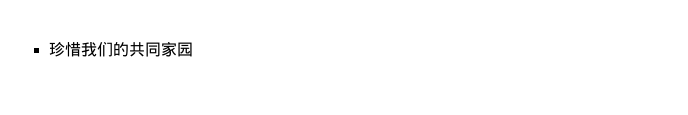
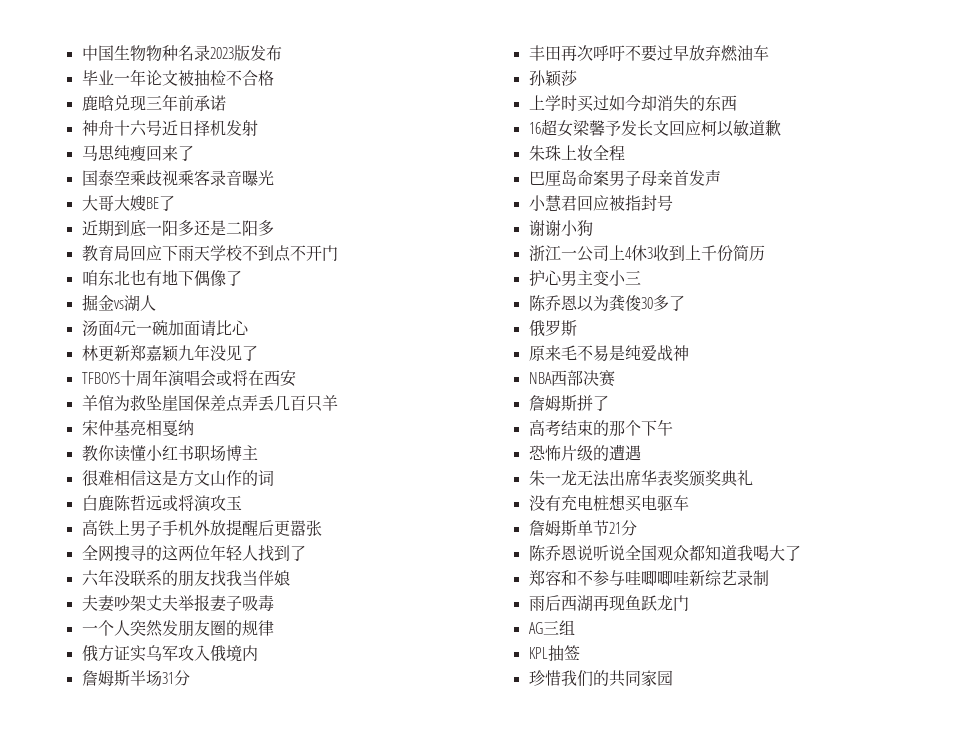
+ 中国生物物种名录2023版发布
+ 毕业一年论文被抽检不合格
+ 鹿晗兑现三年前承诺
+ 神舟十六号近日择机发射
+ 马思纯瘦回来了
+ 国泰空乘歧视乘客录音曝光
+ 大哥大嫂BE了
+ 近期到底一阳多还是二阳多
+ 教育局回应下雨天学校不到点不开门
+ 咱东北也有地下偶像了
+ 掘金vs湖人
+ 汤面4元一碗加面请比心
+ 林更新郑嘉颖九年没见了
+ TFBOYS十周年演唱会或将在西安
+ 羊倌为救坠崖国保差点弄丢几百只羊
+ 宋仲基亮相戛纳
+ 教你读懂小红书职场博主
+ 很难相信这是方文山作的词
+ 白鹿陈哲远或将演攻玉
+ 高铁上男子手机外放提醒后更嚣张
+ 全网搜寻的这两位年轻人找到了
+ 六年没联系的朋友找我当伴娘
+ 夫妻吵架丈夫举报妻子吸毒
+ 一个人突然发朋友圈的规律
+ 俄方证实乌军攻入俄境内
+ 詹姆斯半场31分
+ 丰田再次呼吁不要过早放弃燃油车
+ 孙颖莎
+ 上学时买过如今却消失的东西
+ 16超女梁馨予发长文回应柯以敏道歉
+ 朱珠上妆全程
+ 巴厘岛命案男子母亲首发声
+ 小慧君回应被指封号
+ 谢谢小狗
+ 浙江一公司上4休3收到上千份简历
+ 护心男主变小三
+ 陈乔恩以为龚俊30多了
+ 俄罗斯
+ 原来毛不易是纯爱战神
+ NBA西部决赛
+ 詹姆斯拼了
+ 高考结束的那个下午
+ 恐怖片级的遭遇
+ 朱一龙无法出席华表奖颁奖典礼
+ 没有充电桩想买电驱车
+ 詹姆斯单节21分
+ 陈乔恩说听说全国观众都知道我喝大了
+ 郑容和不参与哇唧唧哇新综艺录制
+ 雨后西湖再现鱼跃龙门
+ AG三组
+ KPL抽签

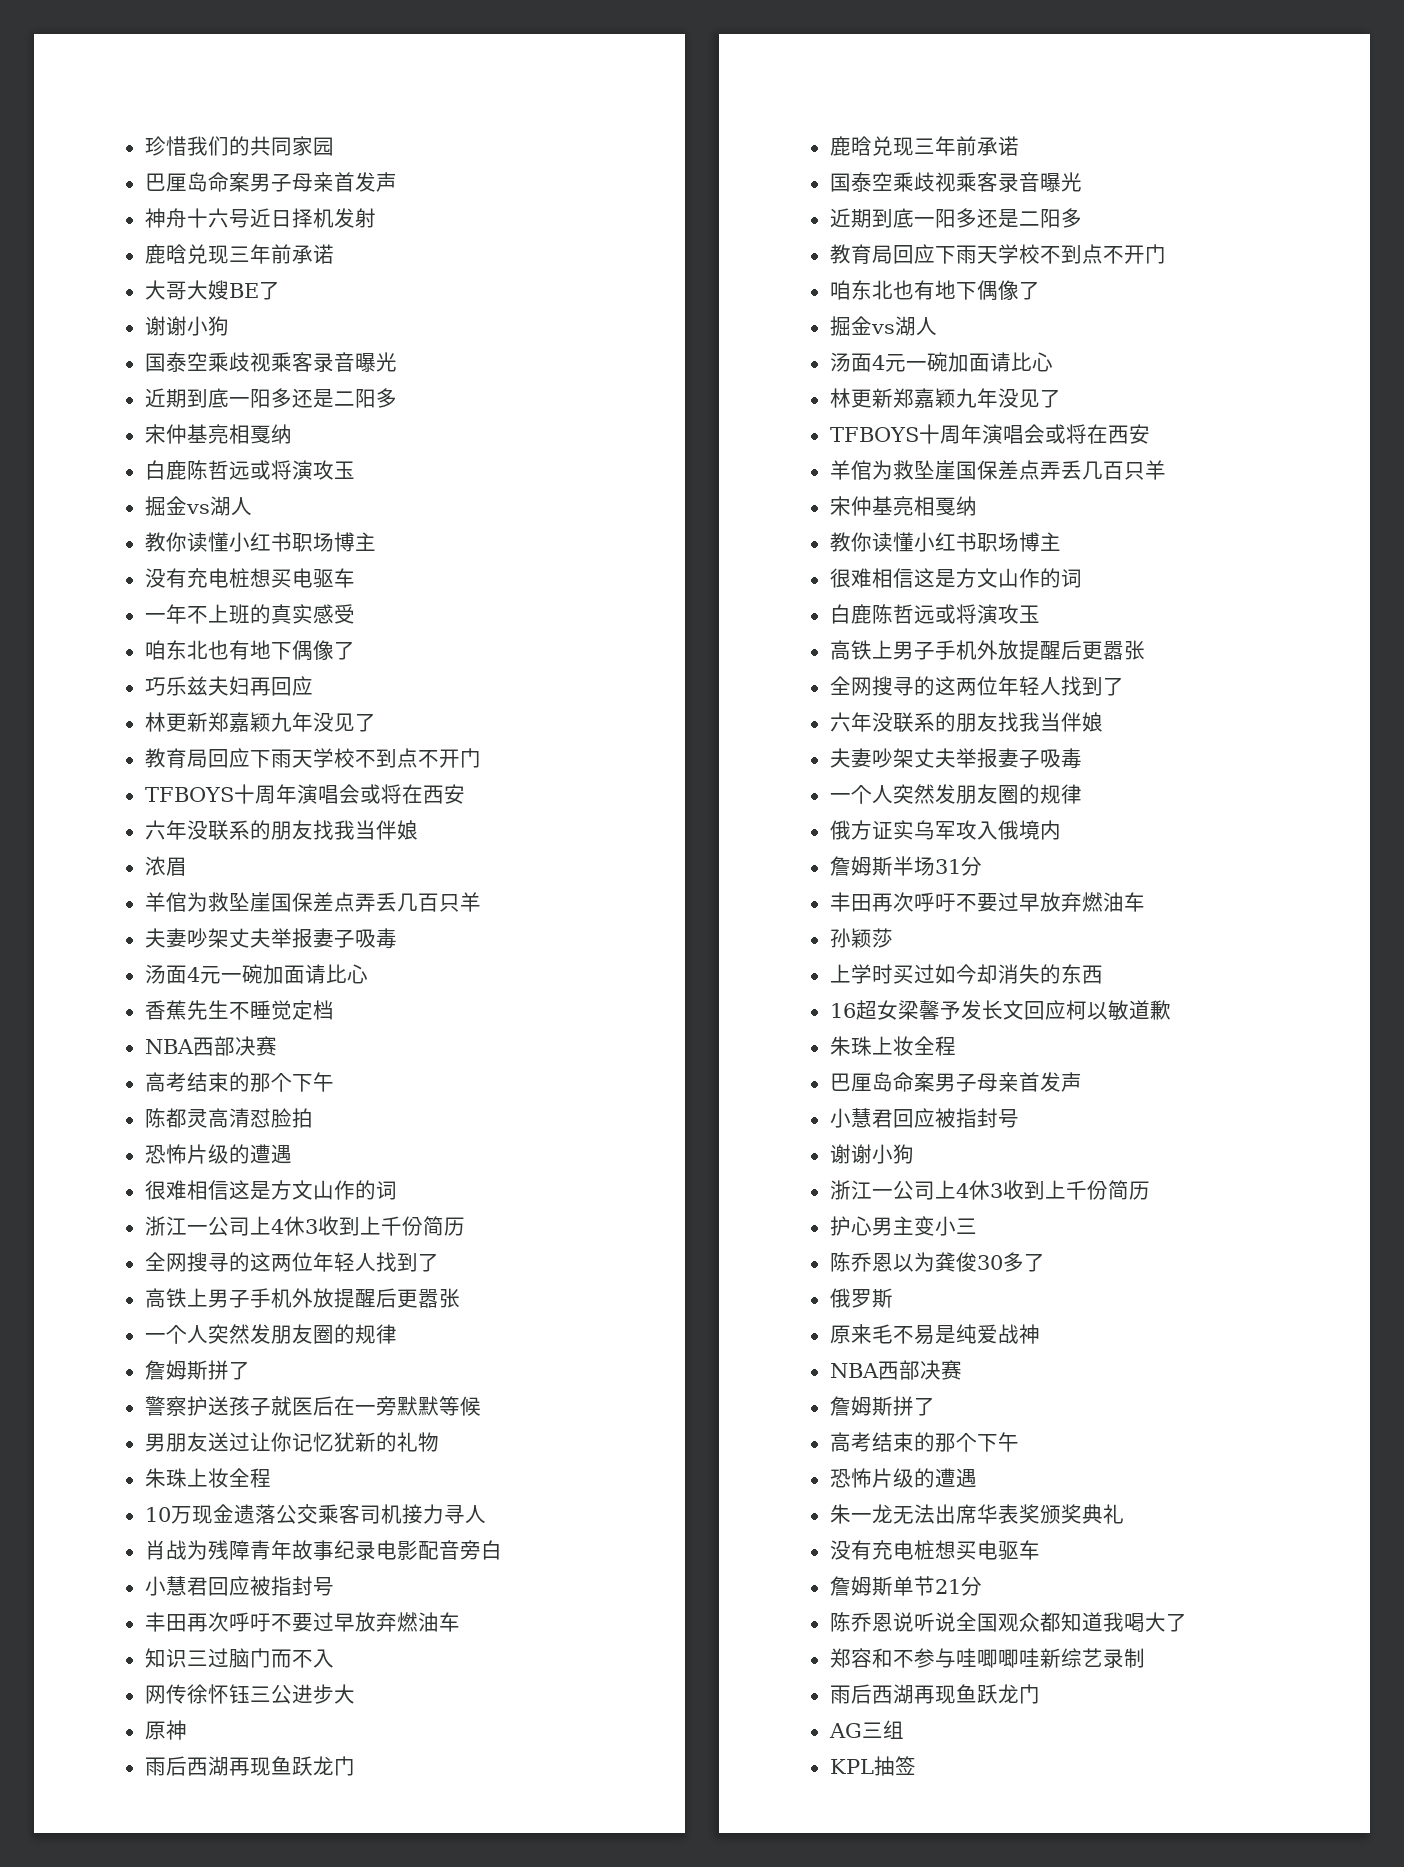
- 中国生物物种名录2023版发布
- 毕业一年论文被抽检不合格
- 鹿晗兑现三年前承诺
+ 珍惜我们的共同家园
+ 巴厘岛命案男子母亲首发声
  神舟十六号近日择机发射
- 马思纯瘦回来了
+ 鹿晗兑现三年前承诺
+ 大哥大嫂BE了
+ 谢谢小狗
  国泰空乘歧视乘客录音曝光
- 大哥大嫂BE了
+ 近期到底一阳多还是二阳多
+ 宋仲基亮相戛纳
+ 白鹿陈哲远或将演攻玉
+ 掘金vs湖人
+ 教你读懂小红书职场博主
+ 没有充电桩想买电驱车
+ 一年不上班的真实感受
+ 咱东北也有地下偶像了
+ 巧乐兹夫妇再回应
+ 林更新郑嘉颖九年没见了
+ 教育局回应下雨天学校不到点不开门
+ TFBOYS十周年演唱会或将在西安
+ 六年没联系的朋友找我当伴娘
+ 浓眉
+ 羊倌为救坠崖国保差点弄丢几百只羊
+ 夫妻吵架丈夫举报妻子吸毒
+ 汤面4元一碗加面请比心
+ 香蕉先生不睡觉定档
+ NBA西部决赛
+ 高考结束的那个下午
+ 陈都灵高清怼脸拍
+ 恐怖片级的遭遇
+ 很难相信这是方文山作的词
+ 浙江一公司上4休3收到上千份简历
+ 全网搜寻的这两位年轻人找到了
+ 高铁上男子手机外放提醒后更嚣张
+ 一个人突然发朋友圈的规律
+ 詹姆斯拼了
+ 警察护送孩子就医后在一旁默默等候
+ 男朋友送过让你记忆犹新的礼物
+ 朱珠上妆全程
+ 10万现金遗落公交乘客司机接力寻人
+ 肖战为残障青年故事纪录电影配音旁白
+ 小慧君回应被指封号
+ 丰田再次呼吁不要过早放弃燃油车
+ 知识三过脑门而不入
+ 网传徐怀钰三公进步大
+ 原神
+ 雨后西湖再现鱼跃龙门
+ 鹿晗兑现三年前承诺
+ 国泰空乘歧视乘客录音曝光
- 珍惜我们的共同家园

